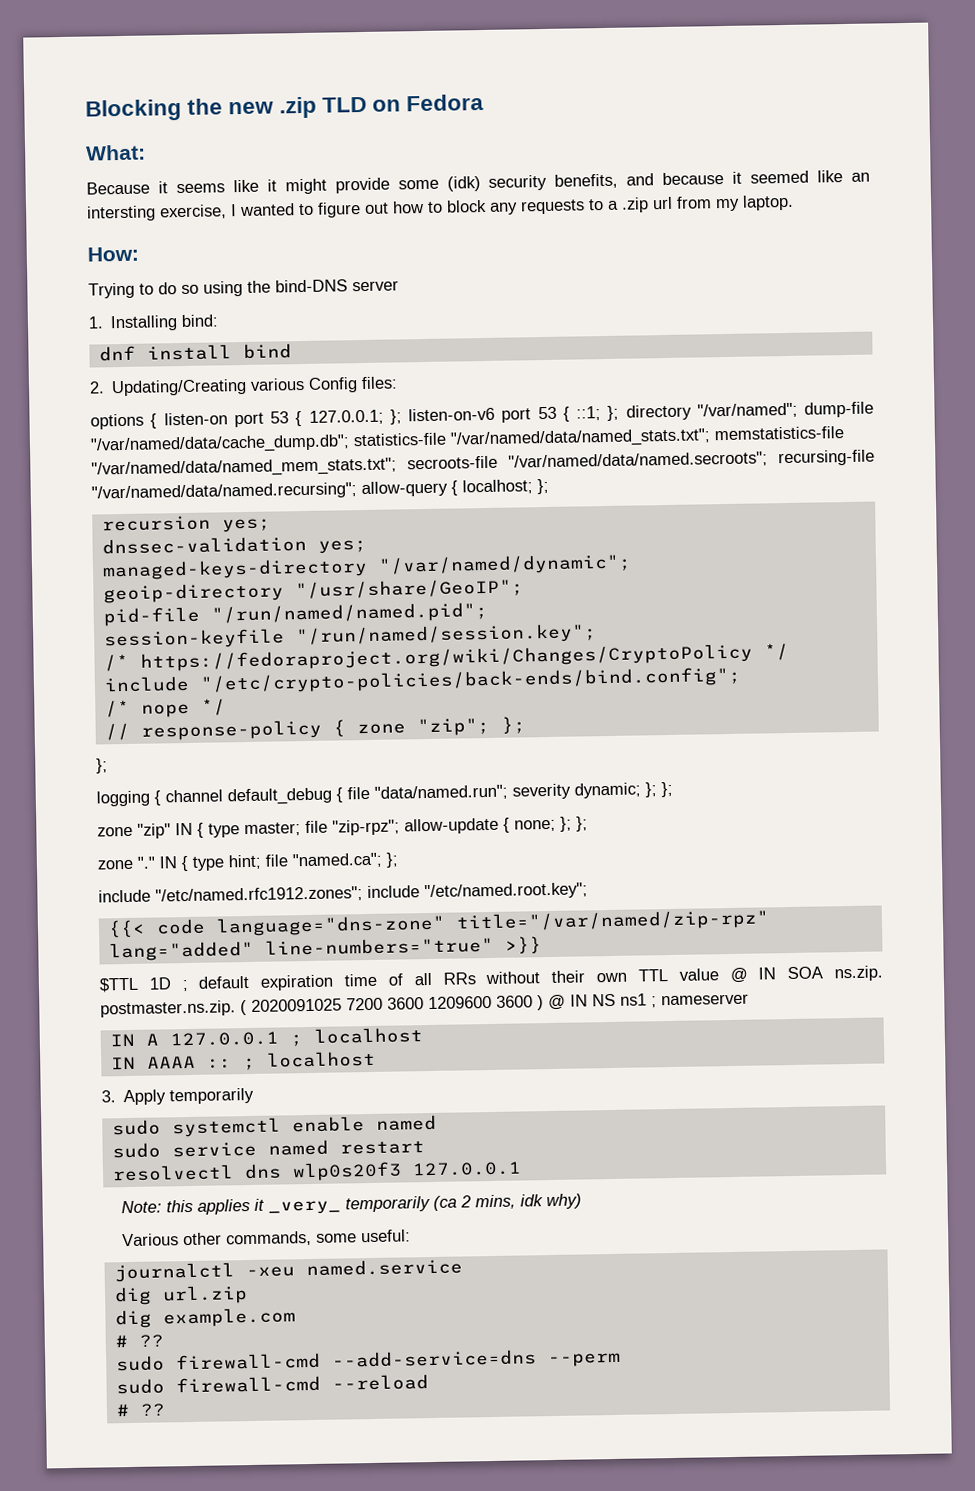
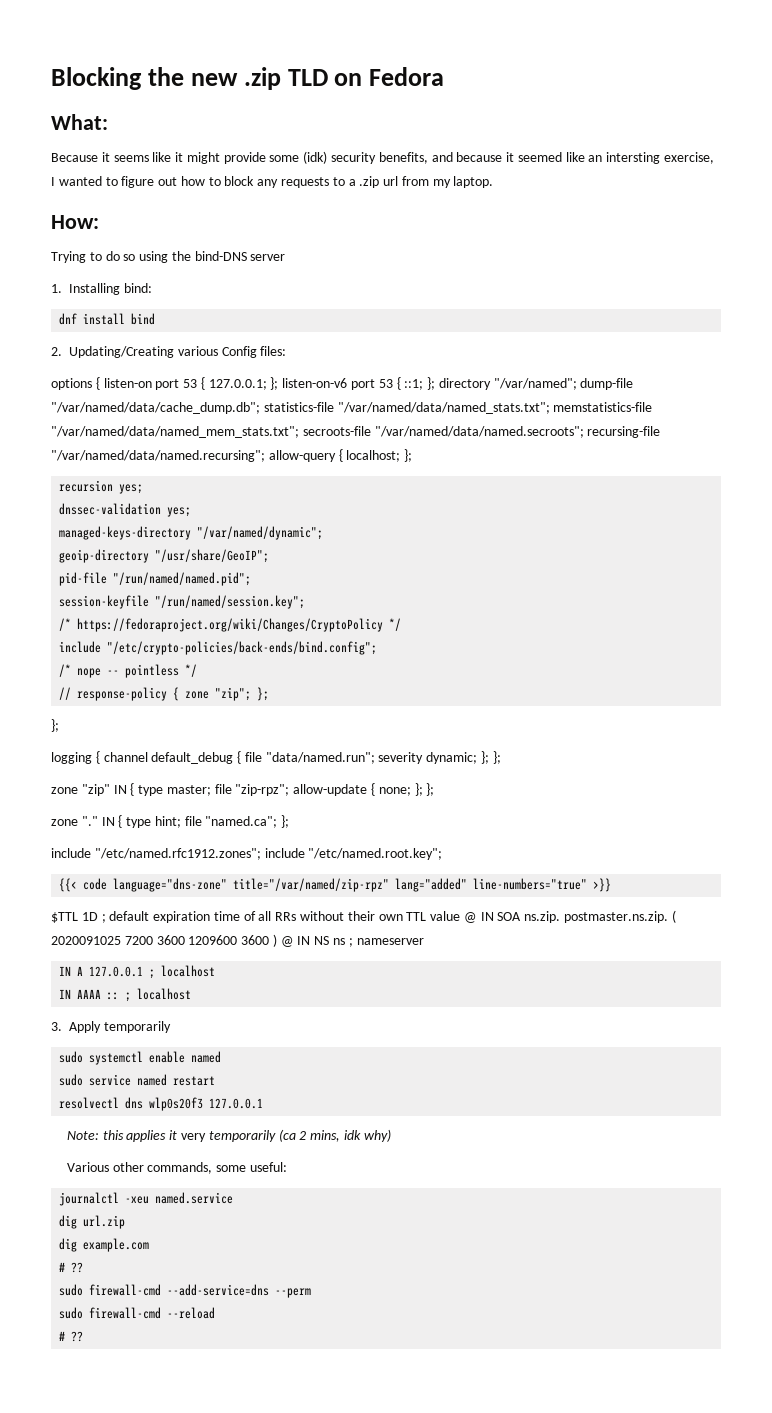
- /* nope */
+ /* nope -- pointless */
- $TTL 1D ; default expiration time of all RRs without their own TTL value @ IN SOA ns.zip. postmaster.ns.zip. ( 2020091025 7200 3600 1209600 3600 ) @ IN NS ns1 ; nameserver
+ $TTL 1D ; default expiration time of all RRs without their own TTL value @ IN SOA ns.zip. postmaster.ns.zip. ( 2020091025 7200 3600 1209600 3600 ) @ IN NS ns ; nameserver
- Note: this applies it _very_ temporarily (ca 2 mins, idk why)
+ Note: this applies it very temporarily (ca 2 mins, idk why)

